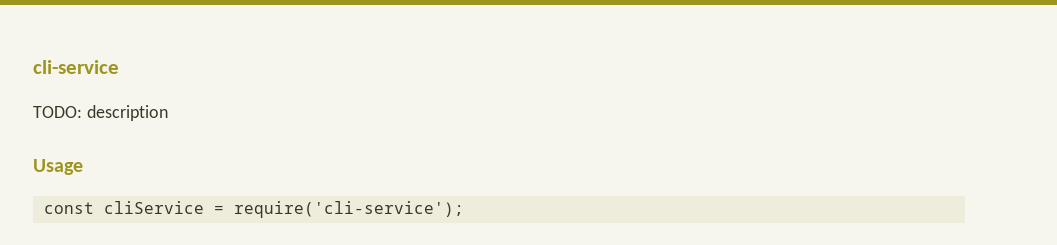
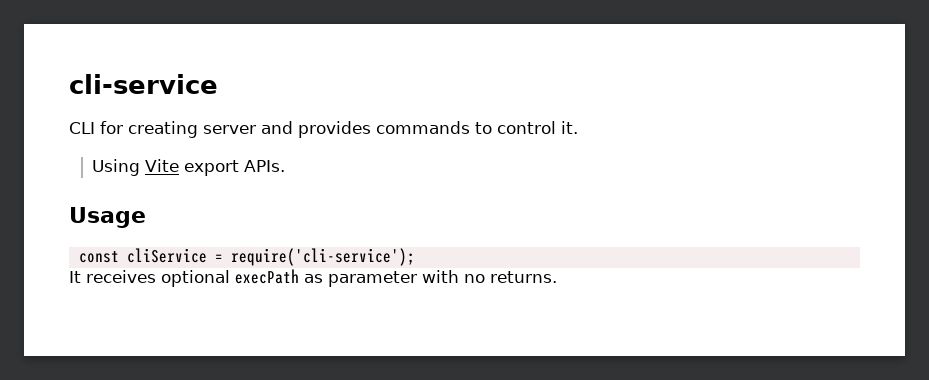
- TODO: description
+ CLI for creating server and provides commands to control it.
+ Using Vite export APIs.
+ It receives optional execPath as parameter with no returns.

